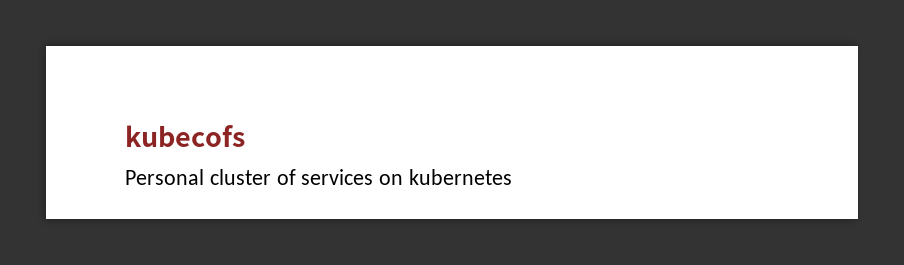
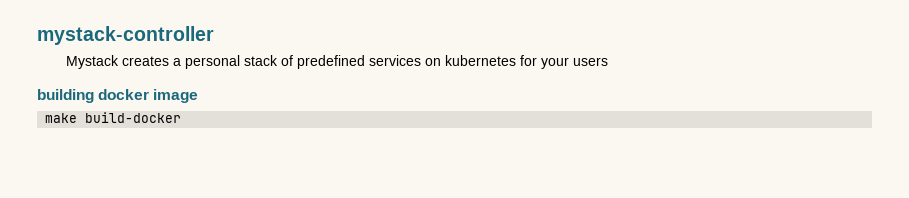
- kubecofs
- Personal cluster of services on kubernetes
+ mystack-controller
+ Mystack creates a personal stack of predefined services on kubernetes for your users
+ building docker image
+ make build-docker

